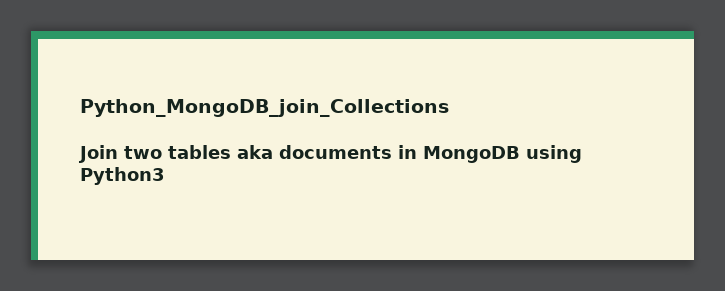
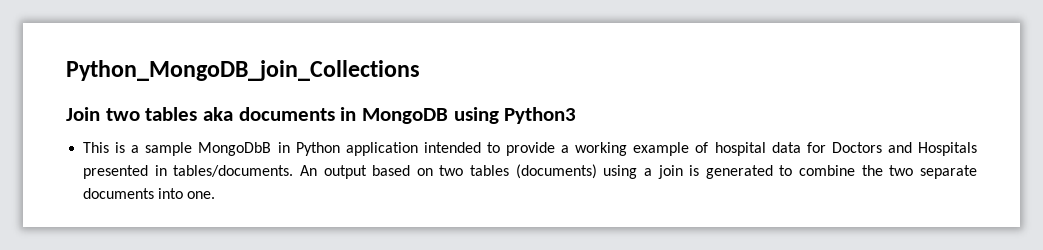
+ This is a sample MongoDbB in Python application intended to provide a working example of hospital data for Doctors and Hospitals presented in tables/documents. An output based on two tables (documents) using a join is generated to combine the two separate documents into one.

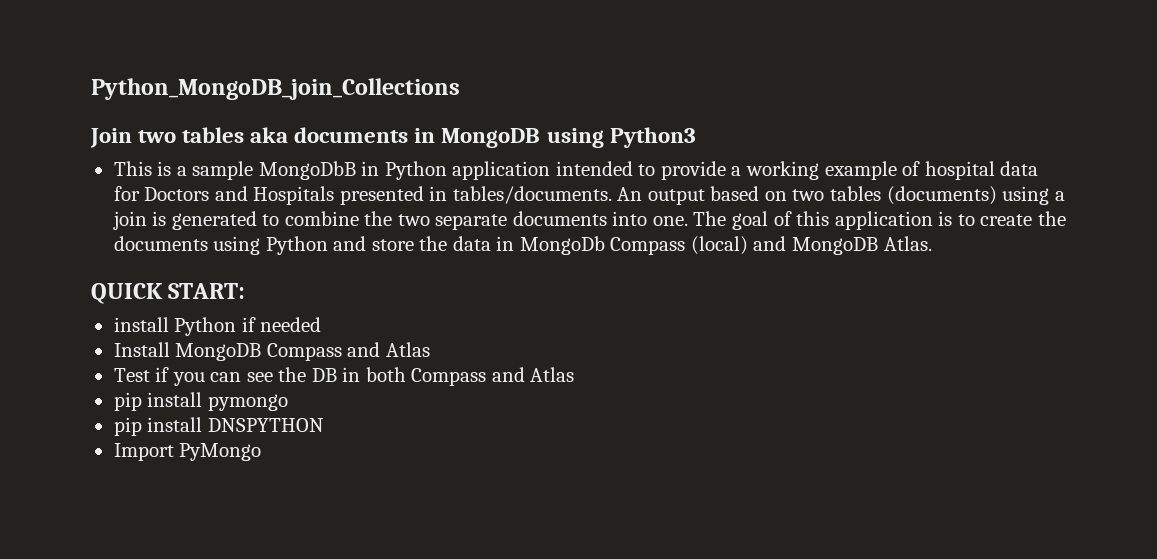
+ The goal of this application is to create the documents using Python and store the data in MongoDb Compass (local) and MongoDB Atlas.
+ QUICK START:
+ install Python if needed
+ Install MongoDB Compass and Atlas
+ Test if you can see the DB in both Compass and Atlas
+ pip install pymongo
+ pip install DNSPYTHON
+ Import PyMongo

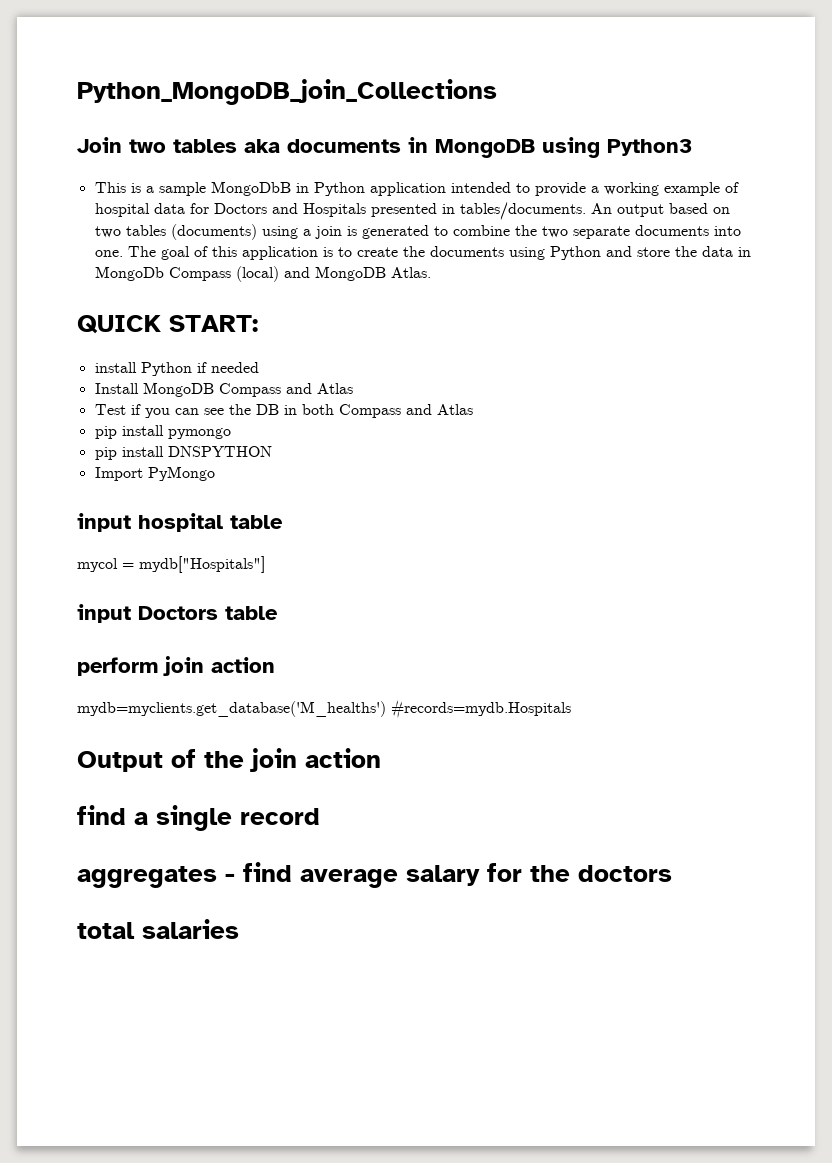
+ input hospital table
+ mycol = mydb["Hospitals"]
+ input Doctors table
+ perform join action
+ mydb=myclients.get_database('M_healths') #records=mydb.Hospitals
+ Output of the join action
+ find a single record
+ aggregates - find average salary for the doctors
+ total salaries

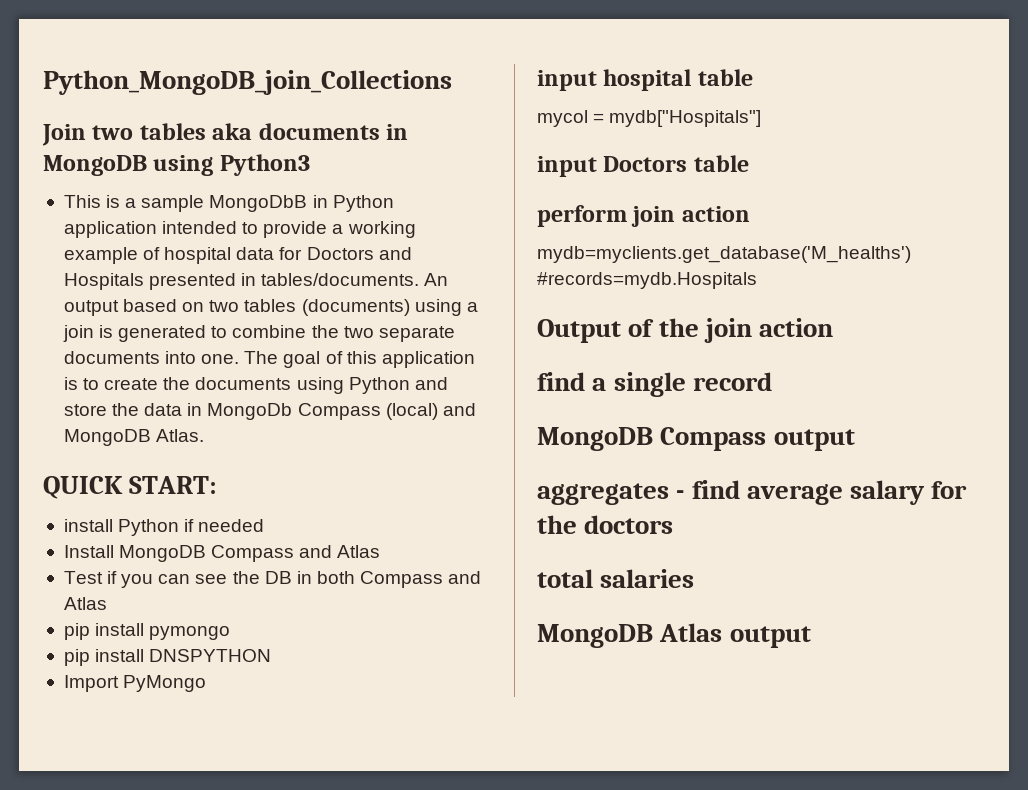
+ MongoDB Compass output
+ MongoDB Atlas output

